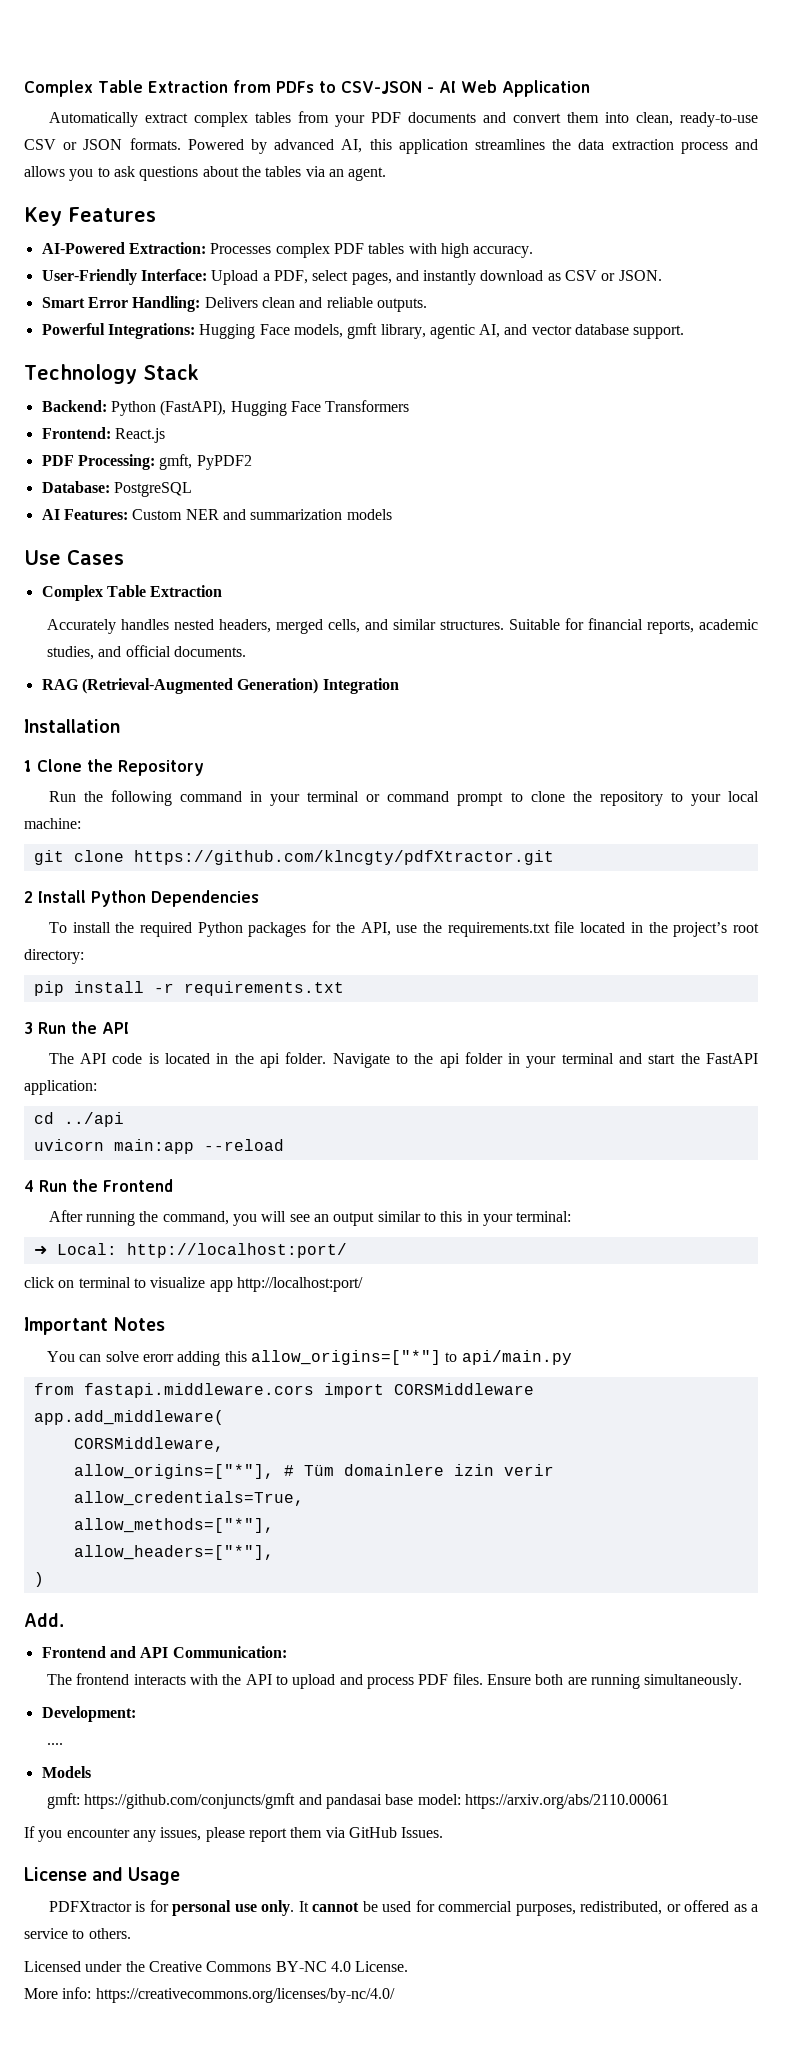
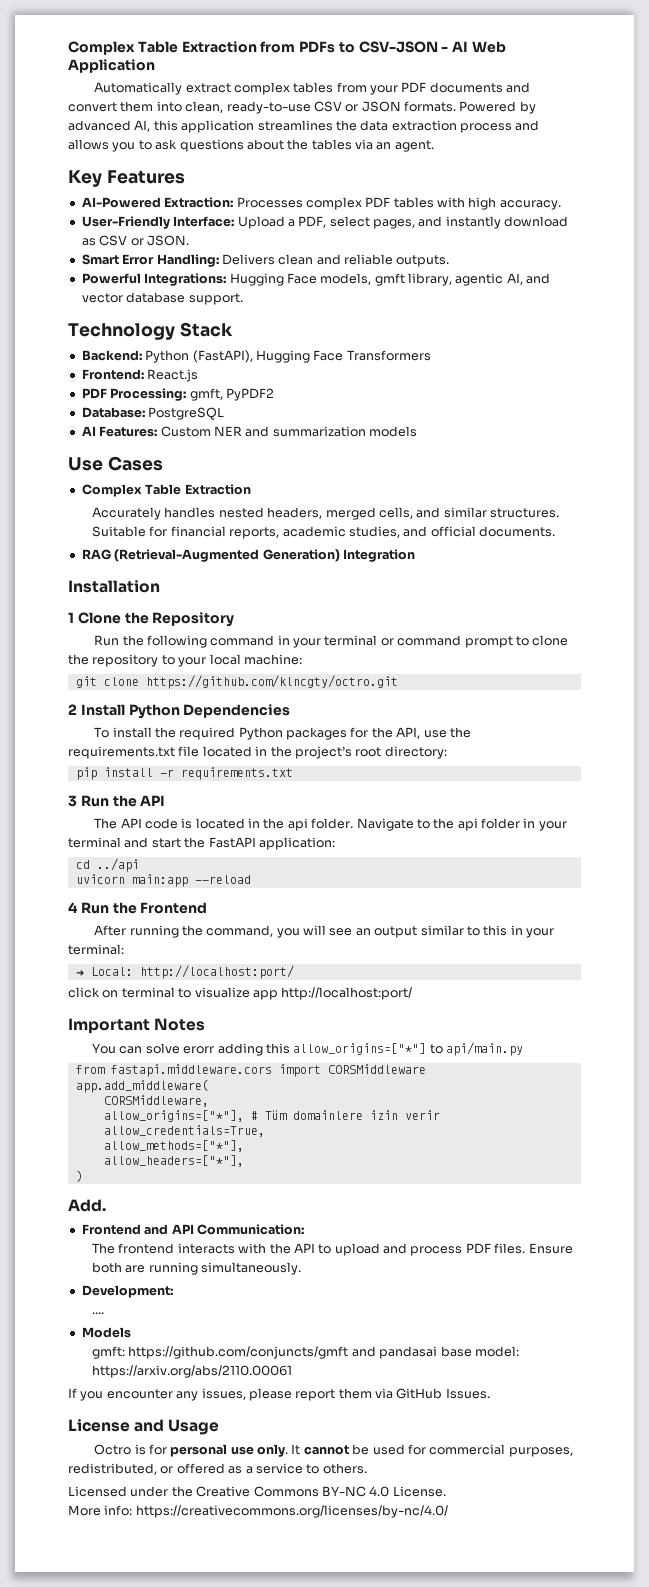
- git clone https://github.com/klncgty/pdfXtractor.git
+ git clone https://github.com/klncgty/octro.git
- PDFXtractor is for personal use only.
+ Octro is for personal use only.

